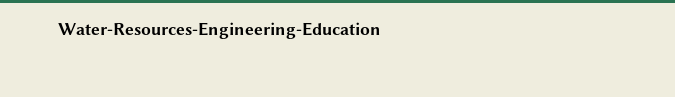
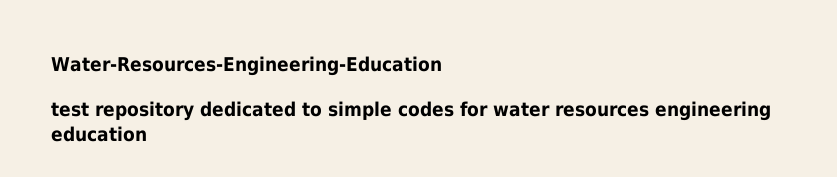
+ test repository dedicated to simple codes for water resources engineering education

